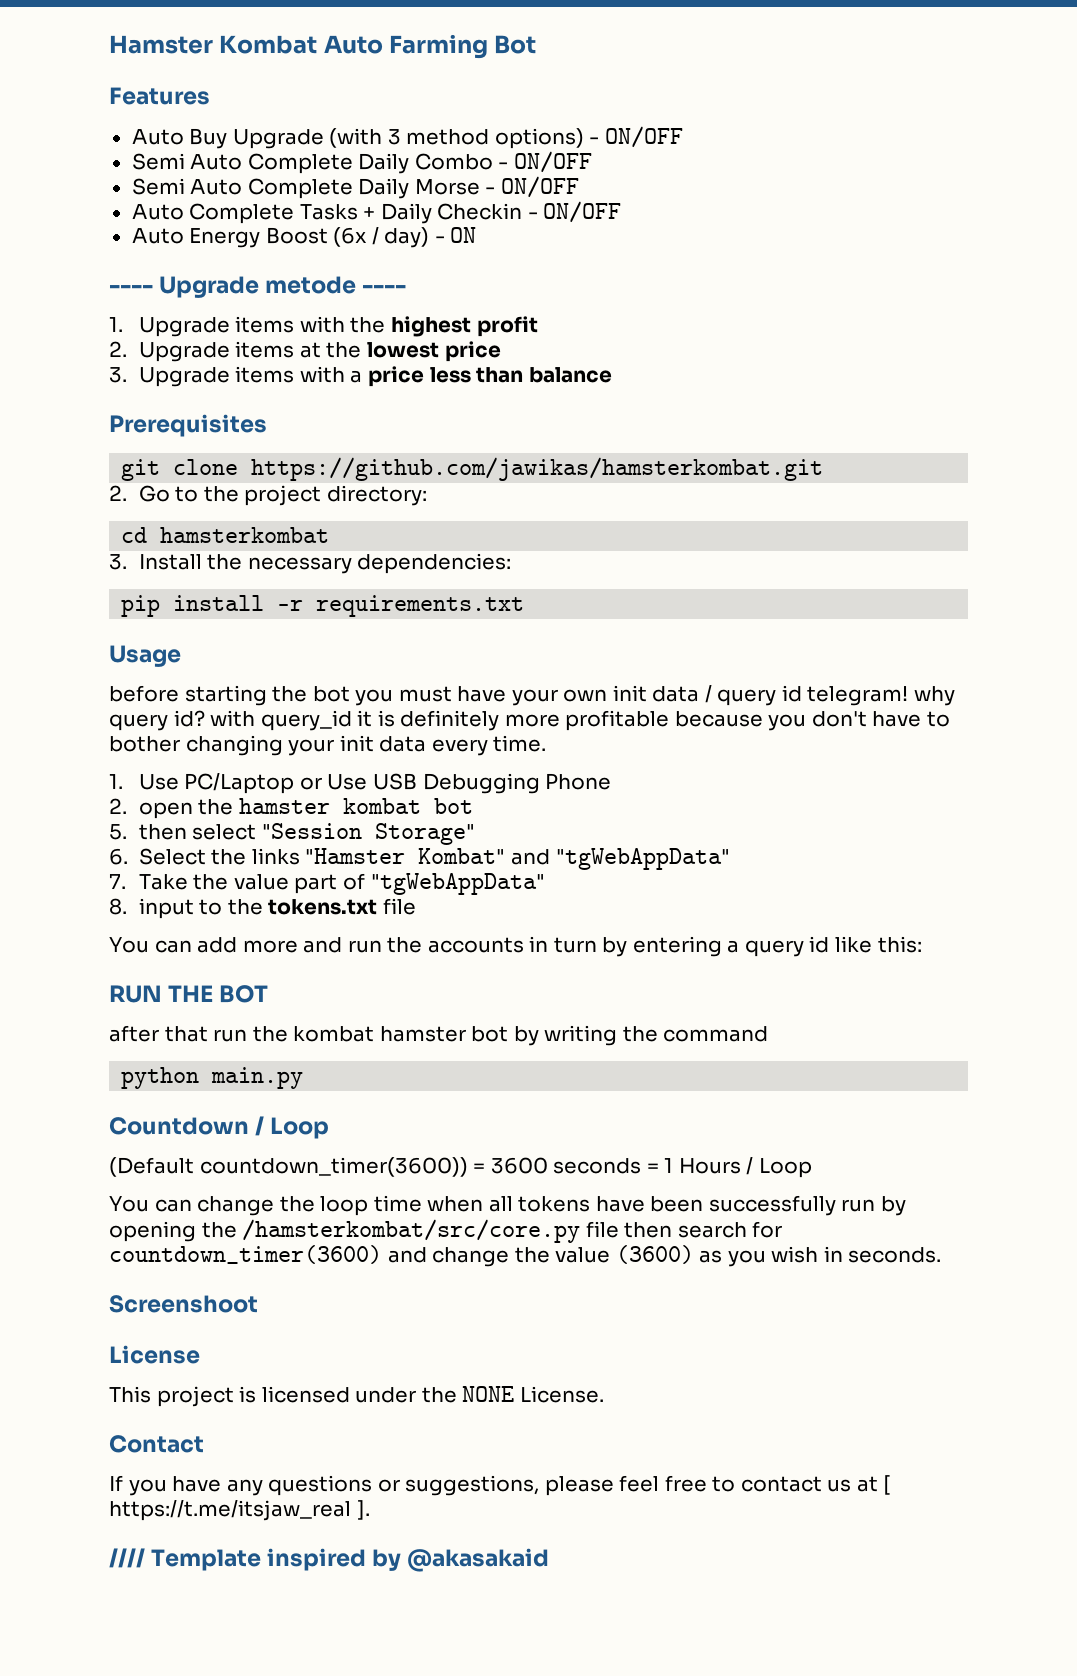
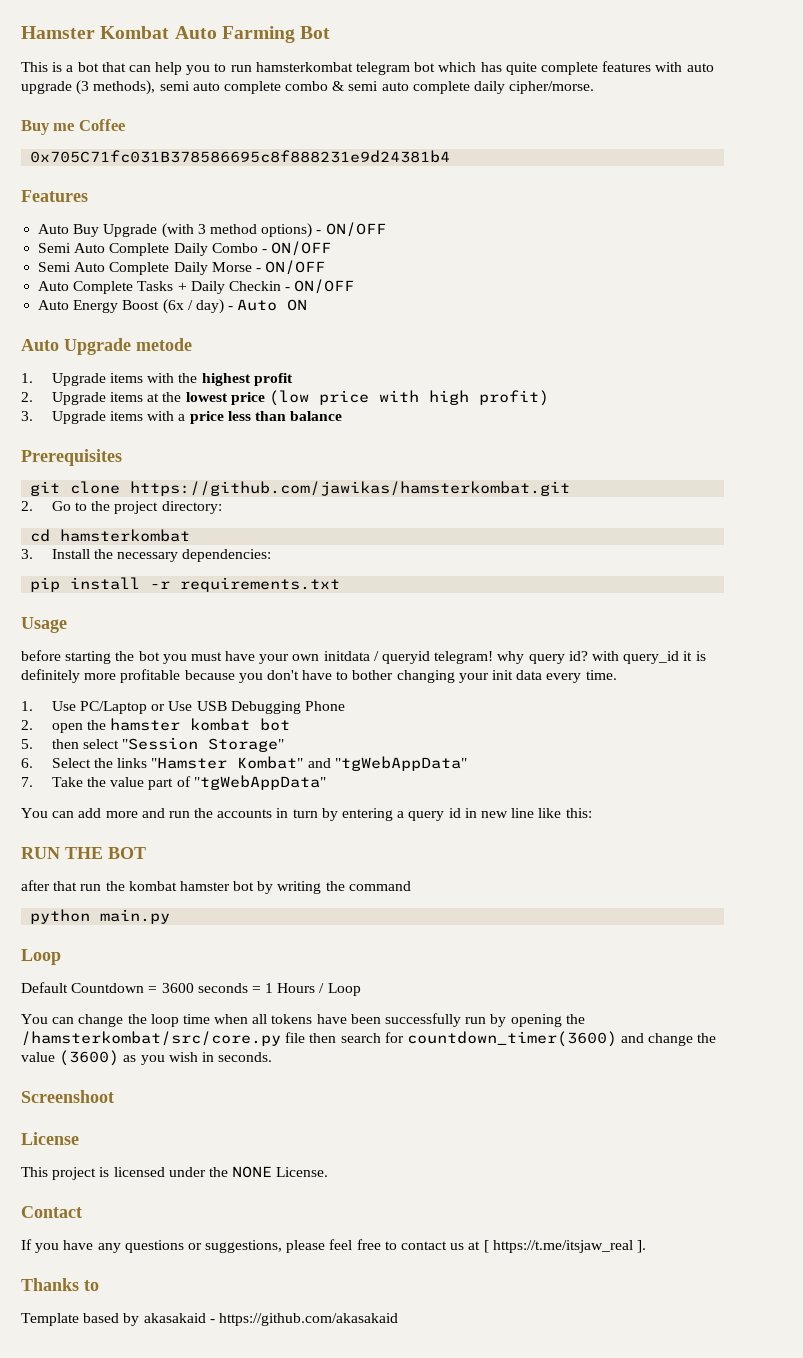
+ This is a bot that can help you to run hamsterkombat telegram bot which has quite complete features with auto upgrade (3 methods), semi auto complete combo & semi auto complete daily cipher/morse.
+ Buy me Coffee
+ 0x705C71fc031B378586695c8f888231e9d24381b4
- Auto Energy Boost (6x / day) - ON
+ Auto Energy Boost (6x / day) - Auto ON
- ---- Upgrade metode ----
+ Auto Upgrade metode
- 2. Upgrade items at the lowest price
+ 2. Upgrade items at the lowest price (low price with high profit)
- before starting the bot you must have your own init data / query id telegram! why query id? with query_id it is definitely more profitable because you don't have to bother changing your init data every time.
+ before starting the bot you must have your own initdata / queryid telegram! why query id? with query_id it is definitely more profitable because you don't have to bother changing your init data every time.
- 8. input to the tokens.txt file
- You can add more and run the accounts in turn by entering a query id like this:
+ You can add more and run the accounts in turn by entering a query id in new line like this:
  python main.py
- Countdown / Loop
- (Default countdown_timer(3600)) = 3600 seconds = 1 Hours / Loop
+ Loop
+ Default Countdown = 3600 seconds = 1 Hours / Loop
- //// Template inspired by @akasakaid
+ Thanks to
+ Template based by akasakaid - https://github.com/akasakaid

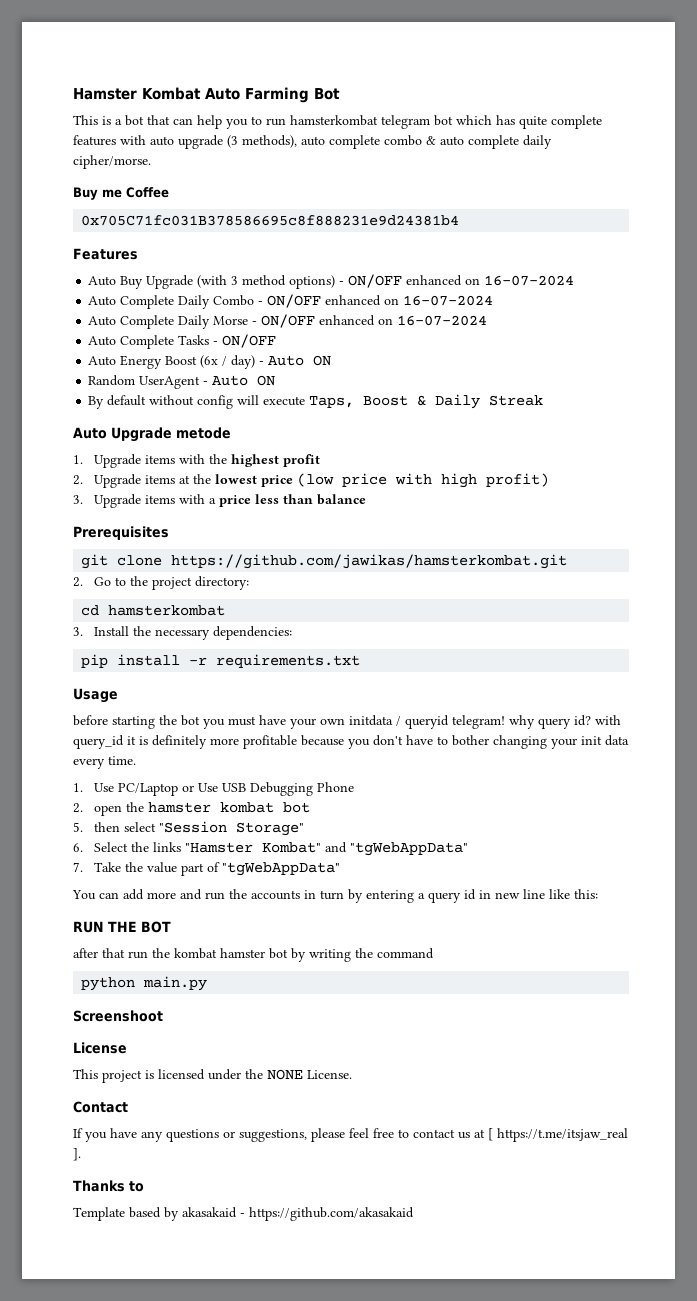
- This is a bot that can help you to run hamsterkombat telegram bot which has quite complete features with auto upgrade (3 methods), semi auto complete combo & semi auto complete daily cipher/morse.
+ This is a bot that can help you to run hamsterkombat telegram bot which has quite complete features with auto upgrade (3 methods), auto complete combo & auto complete daily cipher/morse.
- Auto Buy Upgrade (with 3 method options) - ON/OFF
- Semi Auto Complete Daily Combo - ON/OFF
- Semi Auto Complete Daily Morse - ON/OFF
+ Auto Buy Upgrade (with 3 method options) - ON/OFF enhanced on 16-07-2024
+ Auto Complete Daily Combo - ON/OFF enhanced on 16-07-2024
+ Auto Complete Daily Morse - ON/OFF enhanced on 16-07-2024
- Auto Complete Tasks + Daily Checkin - ON/OFF
+ Auto Complete Tasks - ON/OFF
+ Random UserAgent - Auto ON
+ By default without config will execute Taps, Boost & Daily Streak
  python main.py
- Loop
- Default Countdown = 3600 seconds = 1 Hours / Loop
- You can change the loop time when all tokens have been successfully run by opening the /hamsterkombat/src/core.py file then search for countdown_timer(3600) and change the value (3600) as you wish in seconds.

